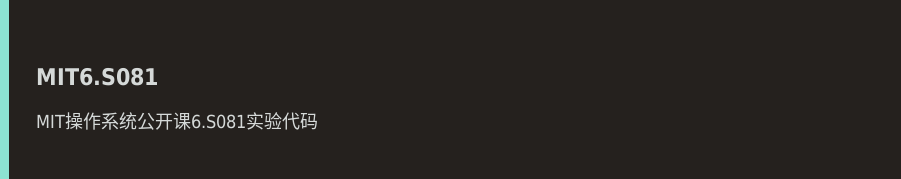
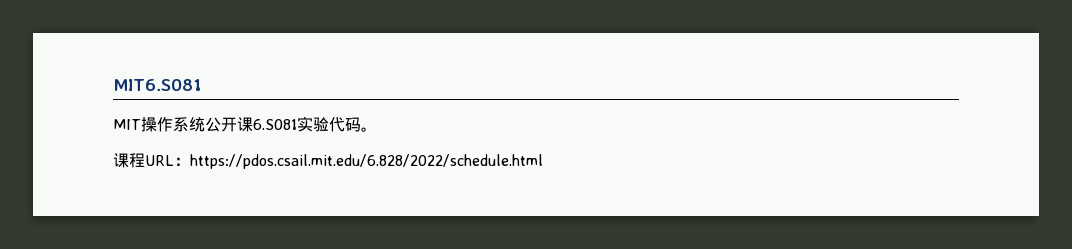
- MIT操作系统公开课6.S081实验代码
+ MIT操作系统公开课6.S081实验代码。
+ 课程URL：https://pdos.csail.mit.edu/6.828/2022/schedule.html

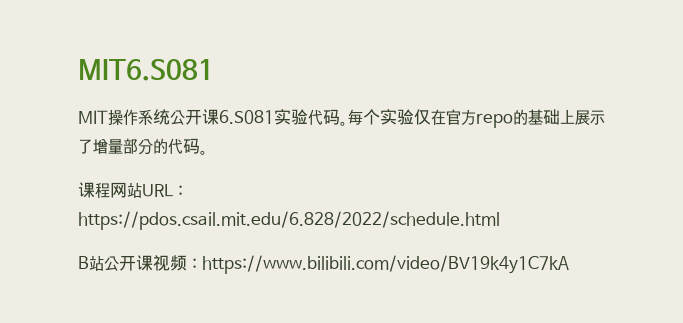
+ 每个实验仅在官方repo的基础上展示了增量部分的代码。
- 课程URL：https://pdos.csail.mit.edu/6.828/2022/schedule.html
+ 课程网站URL：https://pdos.csail.mit.edu/6.828/2022/schedule.html
+ B站公开课视频：https://www.bilibili.com/video/BV19k4y1C7kA

